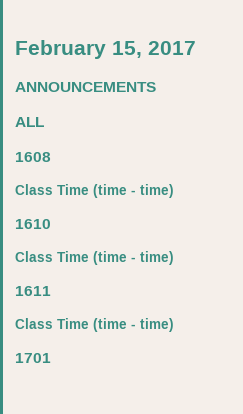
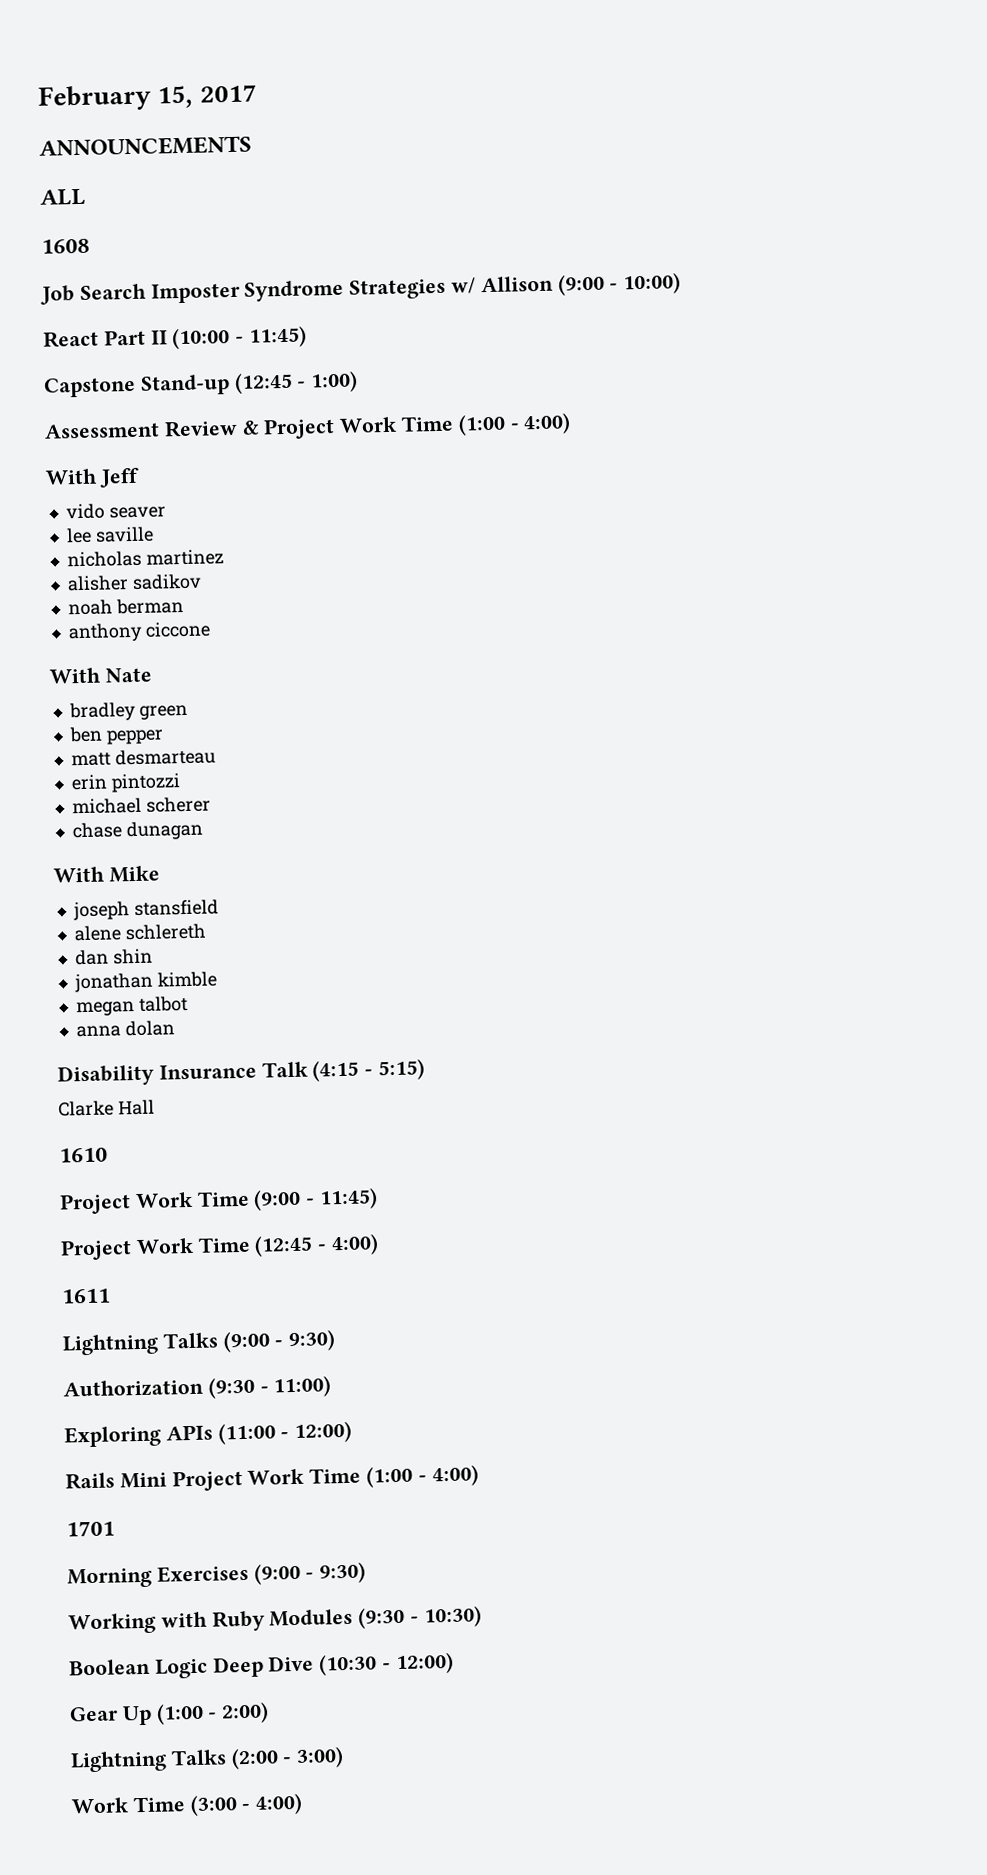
  1608
- Class Time (time - time)
+ Job Search Imposter Syndrome Strategies w/ Allison (9:00 - 10:00)
+ React Part II (10:00 - 11:45)
+ Capstone Stand-up (12:45 - 1:00)
+ Assessment Review & Project Work Time (1:00 - 4:00)
+ With Jeff
+ vido seaver
+ lee saville
+ nicholas martinez
+ alisher sadikov
+ noah berman
+ anthony ciccone
+ With Nate
+ bradley green
+ ben pepper
+ matt desmarteau
+ erin pintozzi
+ michael scherer
+ chase dunagan
+ With Mike
+ joseph stansfield
+ alene schlereth
+ dan shin
+ jonathan kimble
+ megan talbot
+ anna dolan
+ Disability Insurance Talk (4:15 - 5:15)
+ Clarke Hall
  1610
- Class Time (time - time)
+ Project Work Time (9:00 - 11:45)
+ Project Work Time (12:45 - 4:00)
  1611
- Class Time (time - time)
+ Lightning Talks (9:00 - 9:30)
+ Authorization (9:30 - 11:00)
+ Exploring APIs (11:00 - 12:00)
+ Rails Mini Project Work Time (1:00 - 4:00)
  1701
+ Morning Exercises (9:00 - 9:30)
+ Working with Ruby Modules (9:30 - 10:30)
+ Boolean Logic Deep Dive (10:30 - 12:00)
+ Gear Up (1:00 - 2:00)
+ Lightning Talks (2:00 - 3:00)
+ Work Time (3:00 - 4:00)

